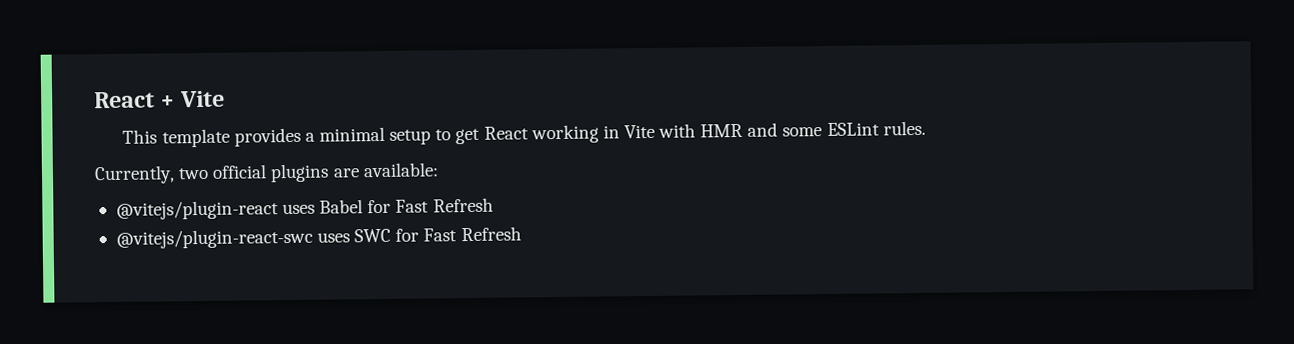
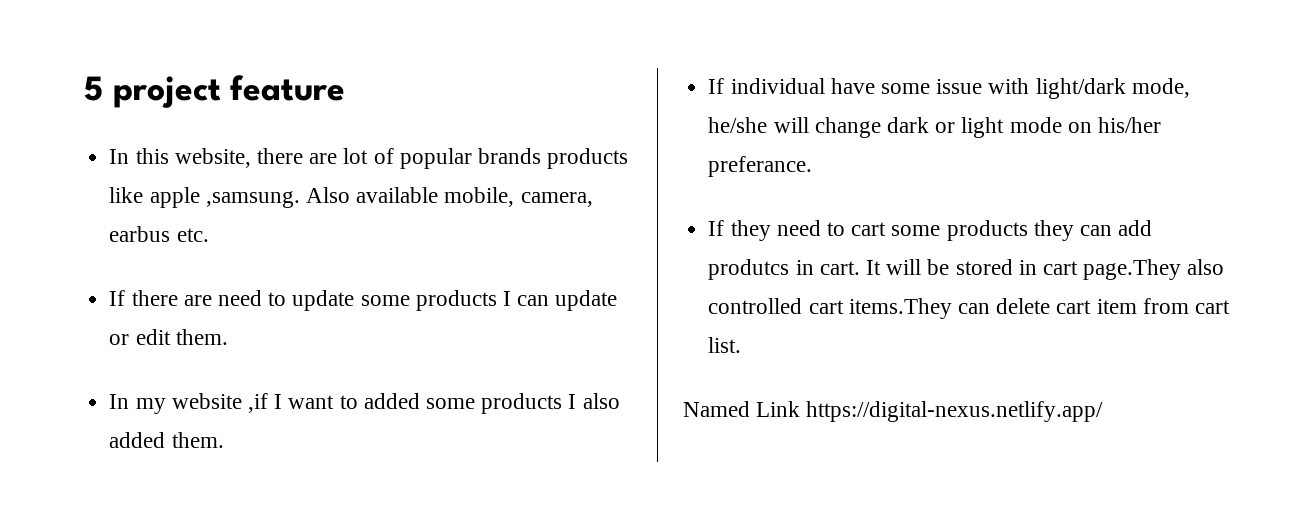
- React + Vite
- This template provides a minimal setup to get React working in Vite with HMR and some ESLint rules.
- Currently, two official plugins are available:
- @vitejs/plugin-react uses Babel for Fast Refresh
- @vitejs/plugin-react-swc uses SWC for Fast Refresh
+ 5 project feature
+ In this website, there are lot of popular brands products like apple ,samsung. Also available mobile, camera, earbus etc.
+ If there are need to update some products I can update or edit them.
+ In my website ,if I want to added some products I also added them.
+ If individual have some issue with light/dark mode, he/she will change dark or light mode on his/her preferance.
+ If they need to cart some products they can add produtcs in cart. It will be stored in cart page.They also controlled cart items.They can delete cart item from cart list.
+ Named Link https://digital-nexus.netlify.app/

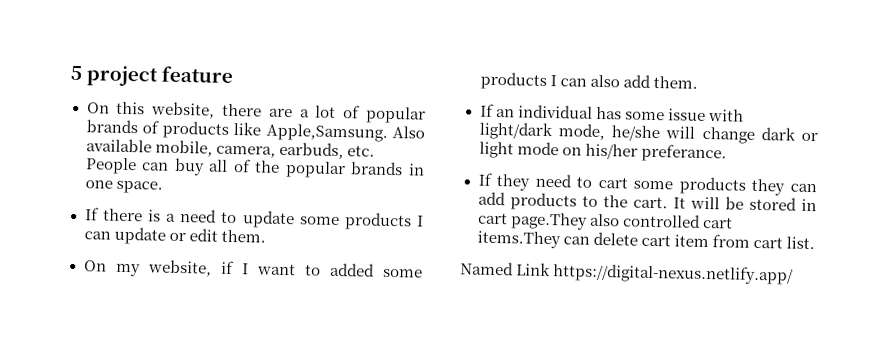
- In this website, there are lot of popular brands products like apple ,samsung.
+ On this website, there are a lot of popular brands of products like Apple,Samsung.
- Also available mobile, camera, earbus etc.
+ Also available mobile, camera, earbuds, etc. People can buy all of the popular brands in one space.
- If there are need to update some products I can update or edit them.
+ If there is a need to update some products I can update or edit them.
- In my website ,if I want to added some products I also added them.
+ On my website, if I want to added some products I can also add them.
- If individual have some issue with light/dark mode, he/she will change dark or light mode on his/her preferance.
+ If an individual has some issue with light/dark mode, he/she will change dark or light mode on his/her preferance.
- If they need to cart some products they can add produtcs in cart.
+ If they need to cart some products they can add products to the cart.

